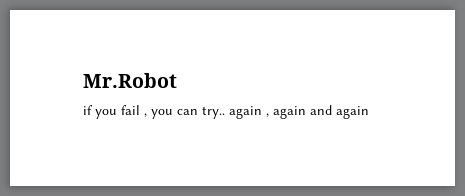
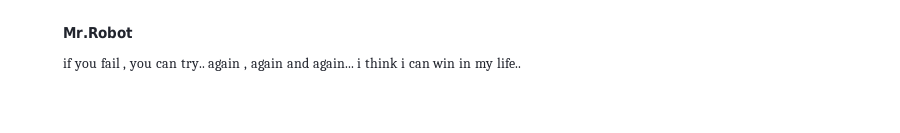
- if you fail , you can try.. again , again and again
+ if you fail , you can try.. again , again and again... i think i can win in my life..

